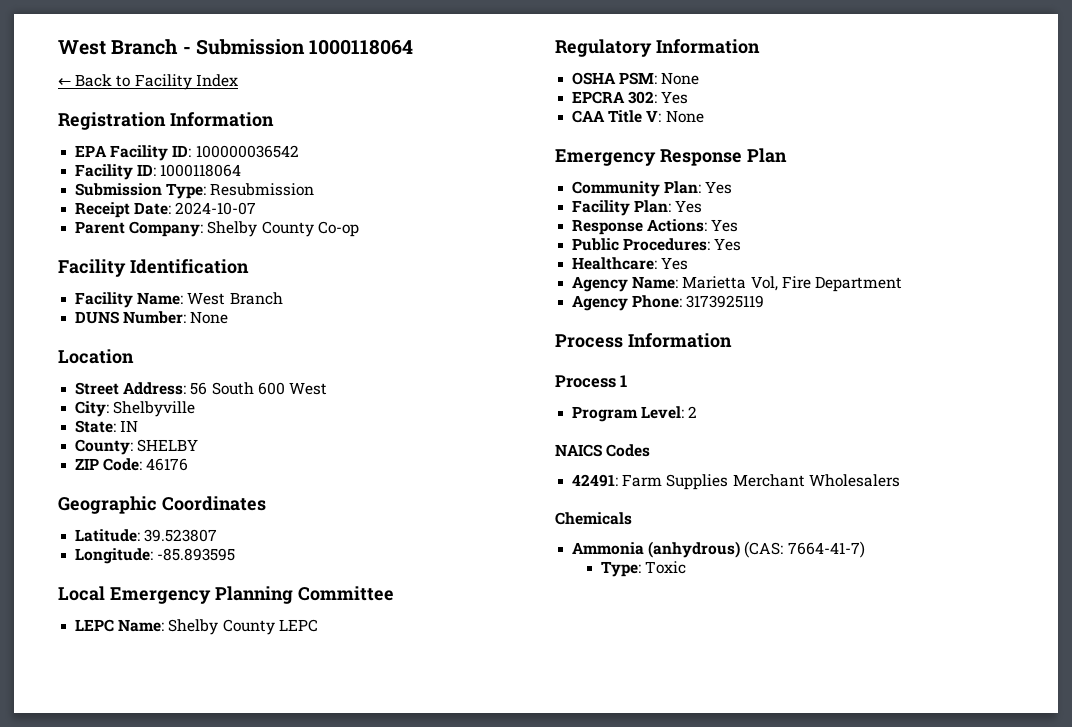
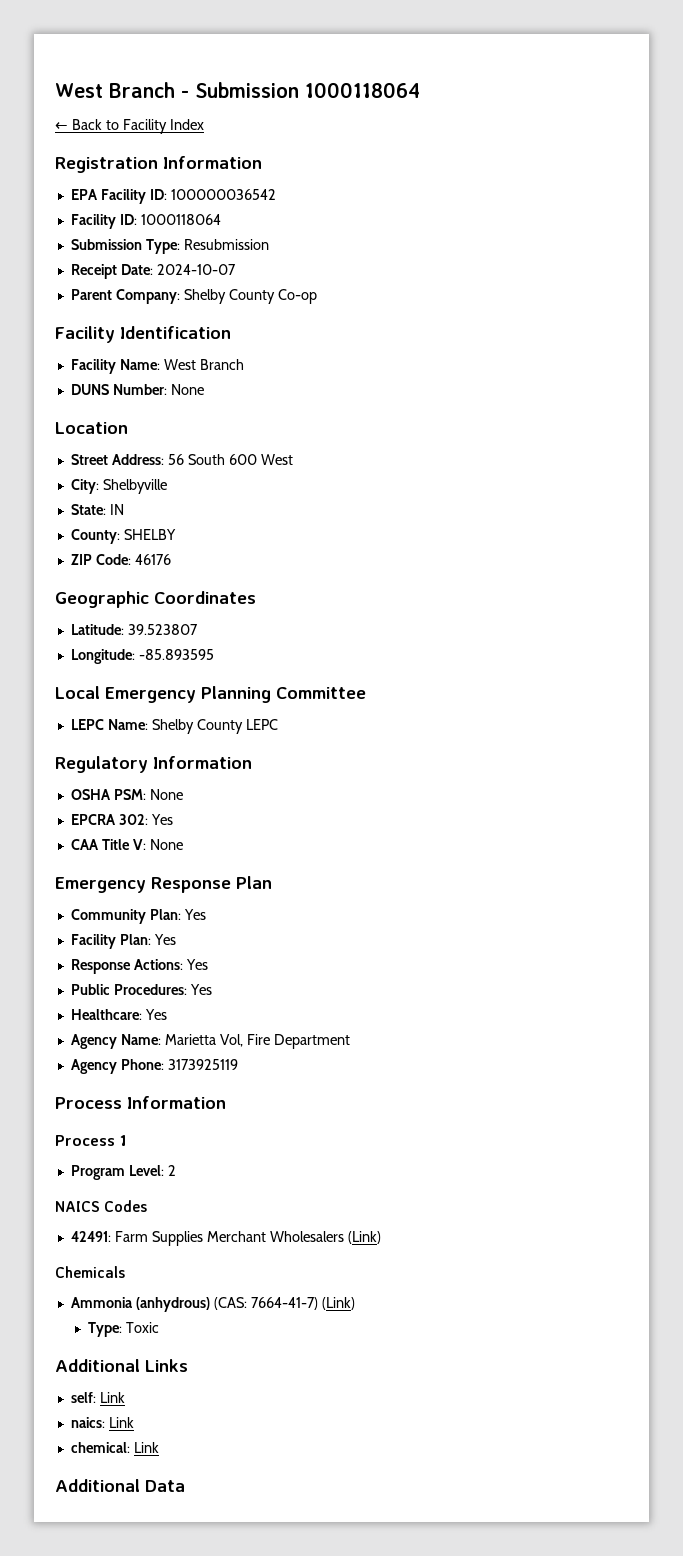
- 42491: Farm Supplies Merchant Wholesalers
+ 42491: Farm Supplies Merchant Wholesalers (Link)
- Ammonia (anhydrous) (CAS: 7664-41-7)
+ Ammonia (anhydrous) (CAS: 7664-41-7) (Link)
+ Additional Links
+ self: Link
+ naics: Link
+ chemical: Link
+ Additional Data

